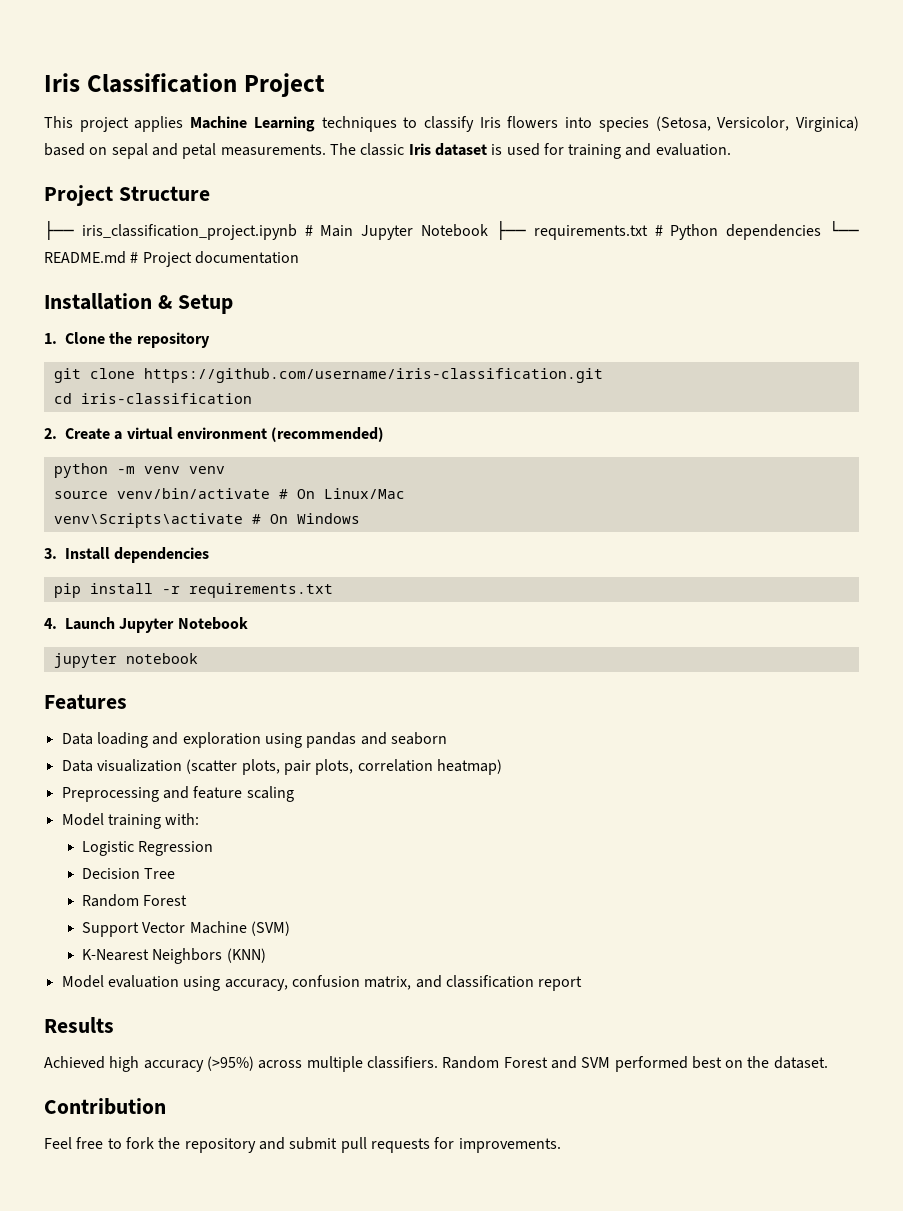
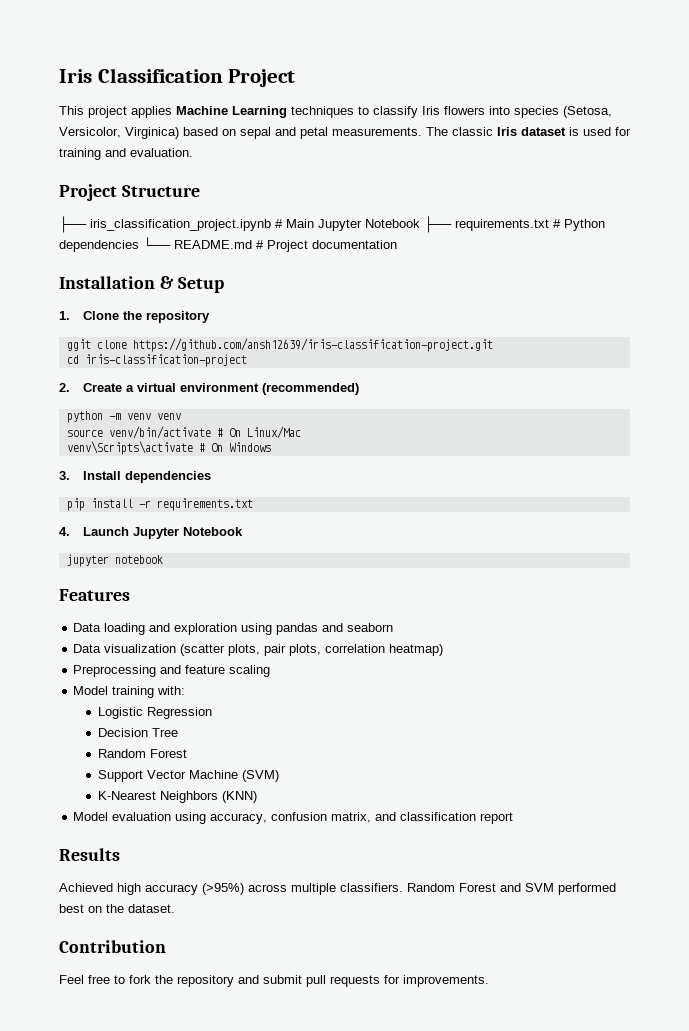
- git clone https://github.com/username/iris-classification.git
+ ggit clone https://github.com/ansh12639/iris-classification-project.git
- cd iris-classification
+ cd iris-classification-project

